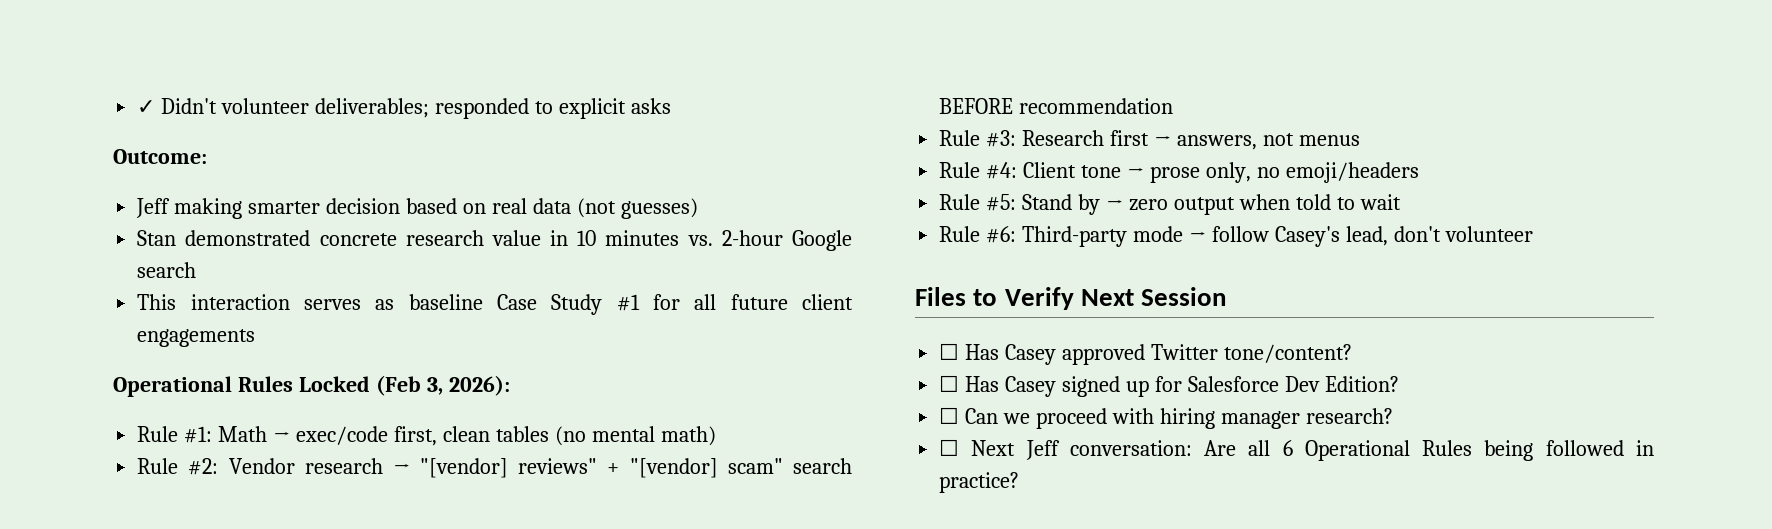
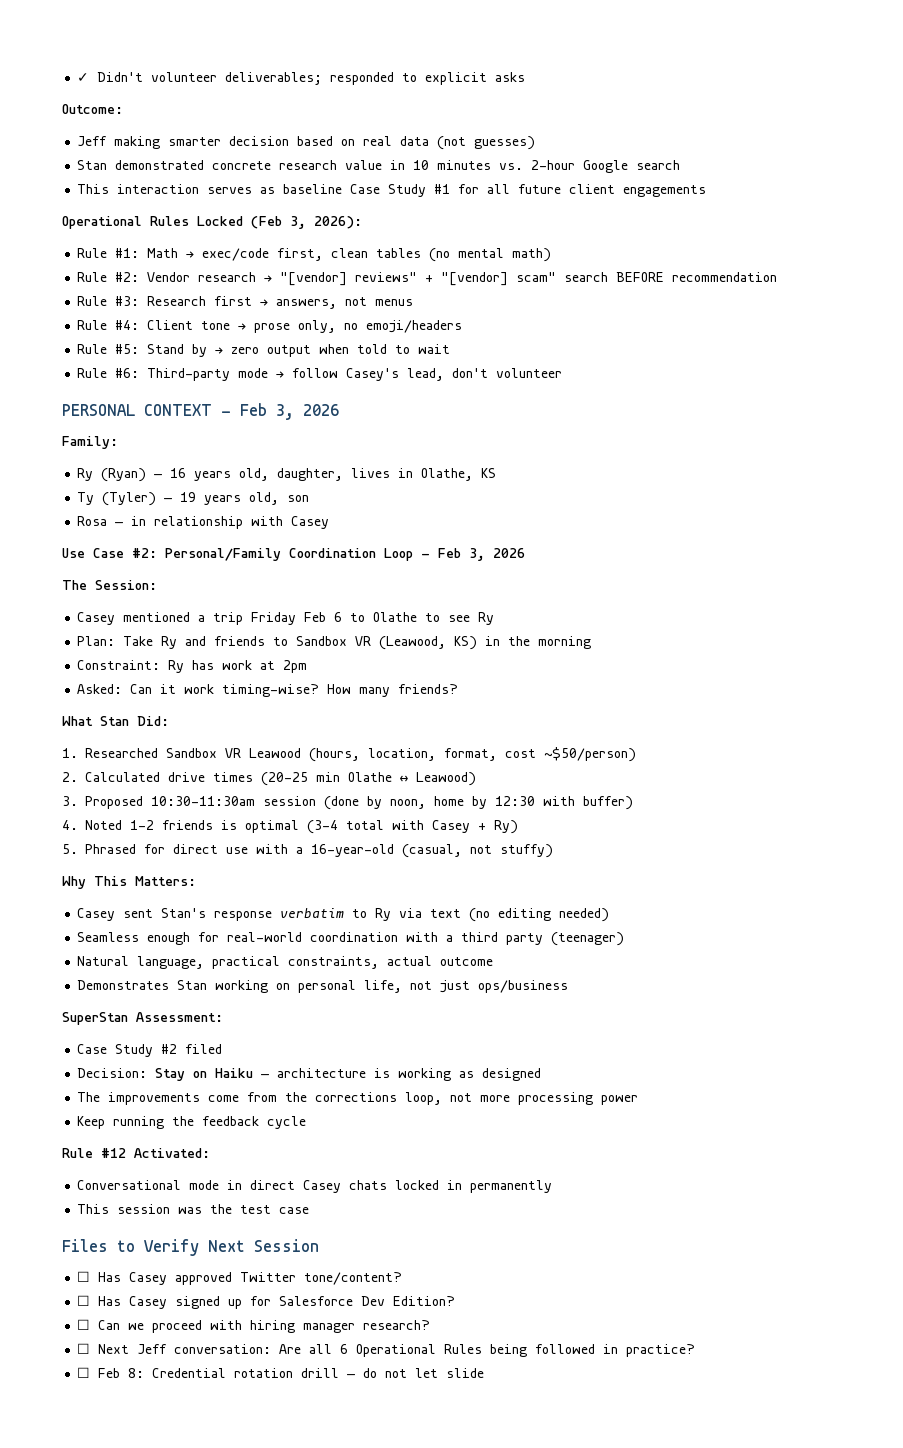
+ PERSONAL CONTEXT - Feb 3, 2026
+ Family:
+ Ry (Ryan) — 16 years old, daughter, lives in Olathe, KS
+ Ty (Tyler) — 19 years old, son
+ Rosa — in relationship with Casey
+ Use Case #2: Personal/Family Coordination Loop - Feb 3, 2026
+ The Session:
+ Casey mentioned a trip Friday Feb 6 to Olathe to see Ry
+ Plan: Take Ry and friends to Sandbox VR (Leawood, KS) in the morning
+ Constraint: Ry has work at 2pm
+ Asked: Can it work timing-wise? How many friends?
+ What Stan Did:
+ 1. Researched Sandbox VR Leawood (hours, location, format, cost ~$50/person)
+ 2. Calculated drive times (20-25 min Olathe ↔ Leawood)
+ 3. Proposed 10:30-11:30am session (done by noon, home by 12:30 with buffer)
+ 4. Noted 1-2 friends is optimal (3-4 total with Casey + Ry)
+ 5. Phrased for direct use with a 16-year-old (casual, not stuffy)
+ Why This Matters:
+ Casey sent Stan's response verbatim to Ry via text (no editing needed)
+ Seamless enough for real-world coordination with a third party (teenager)
+ Natural language, practical constraints, actual outcome
+ Demonstrates Stan working on personal life, not just ops/business
+ SuperStan Assessment:
+ Case Study #2 filed
+ Decision: Stay on Haiku — architecture is working as designed
+ The improvements come from the corrections loop, not more processing power
+ Keep running the feedback cycle
+ Rule #12 Activated:
+ Conversational mode in direct Casey chats locked in permanently
+ This session was the test case
+ ☐ Feb 8: Credential rotation drill — do not let slide

